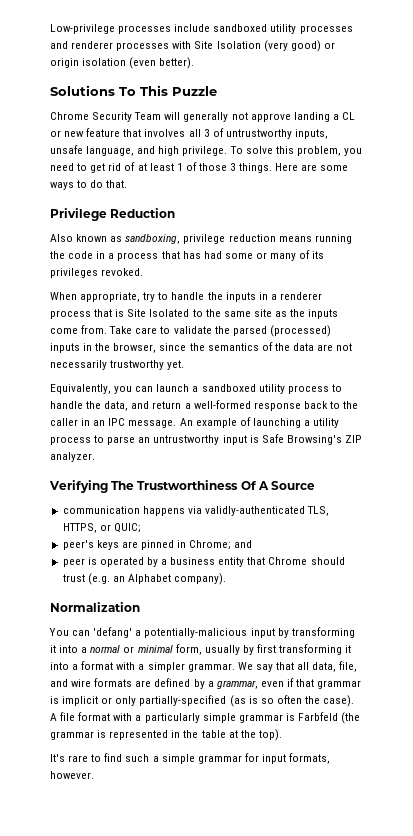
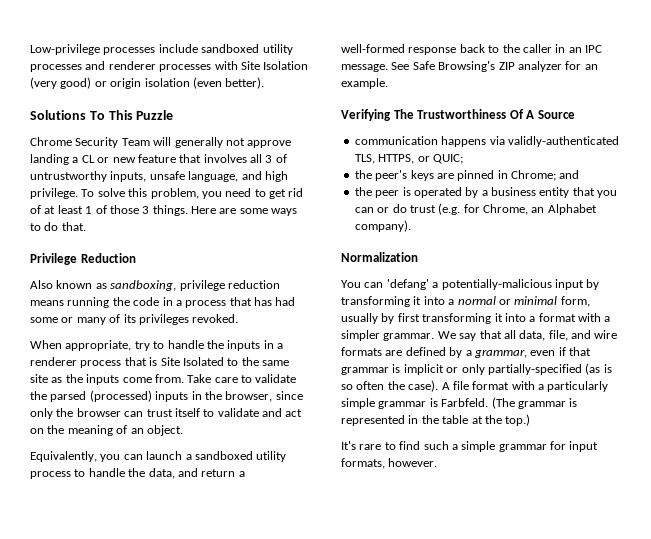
- Take care to validate the parsed (processed) inputs in the browser, since the semantics of the data are not necessarily trustworthy yet.
+ Take care to validate the parsed (processed) inputs in the browser, since only the browser can trust itself to validate and act on the meaning of an object.
- An example of launching a utility process to parse an untrustworthy input is Safe Browsing's ZIP analyzer.
+ See Safe Browsing's ZIP analyzer for an example.
- peer's keys are pinned in Chrome; and
+ the peer's keys are pinned in Chrome; and
- peer is operated by a business entity that Chrome should trust (e.g. an Alphabet company).
+ the peer is operated by a business entity that you can or do trust (e.g. for Chrome, an Alphabet company).
- A file format with a particularly simple grammar is Farbfeld (the grammar is represented in the table at the top).
+ A file format with a particularly simple grammar is Farbfeld. (The grammar is represented in the table at the top.)

